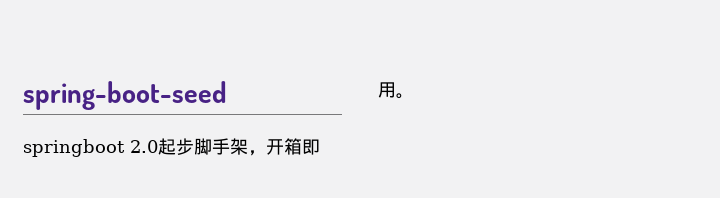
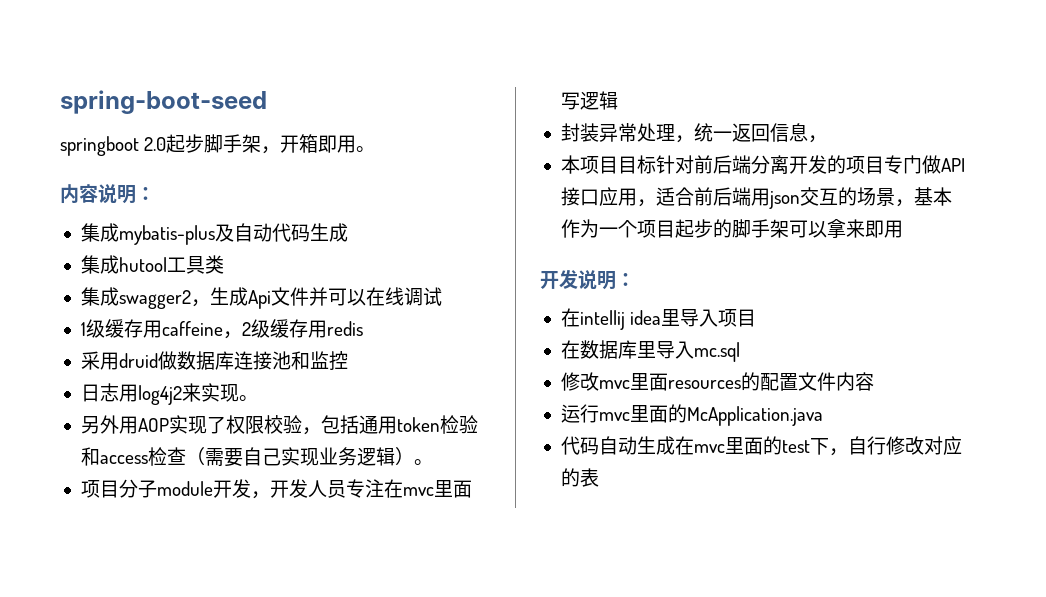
+ 内容说明：
+ 集成mybatis-plus及自动代码生成
+ 集成hutool工具类
+ 集成swagger2，生成Api文件并可以在线调试
+ 1级缓存用caffeine，2级缓存用redis
+ 采用druid做数据库连接池和监控
+ 日志用log4j2来实现。
+ 另外用AOP实现了权限校验，包括通用token检验和access检查（需要自己实现业务逻辑）。
+ 项目分子module开发，开发人员专注在mvc里面写逻辑
+ 封装异常处理，统一返回信息，
+ 本项目目标针对前后端分离开发的项目专门做API接口应用，适合前后端用json交互的场景，基本作为一个项目起步的脚手架可以拿来即用
+ 开发说明：
+ 在intellij idea里导入项目
+ 在数据库里导入mc.sql
+ 修改mvc里面resources的配置文件内容
+ 运行mvc里面的McApplication.java
+ 代码自动生成在mvc里面的test下，自行修改对应的表

